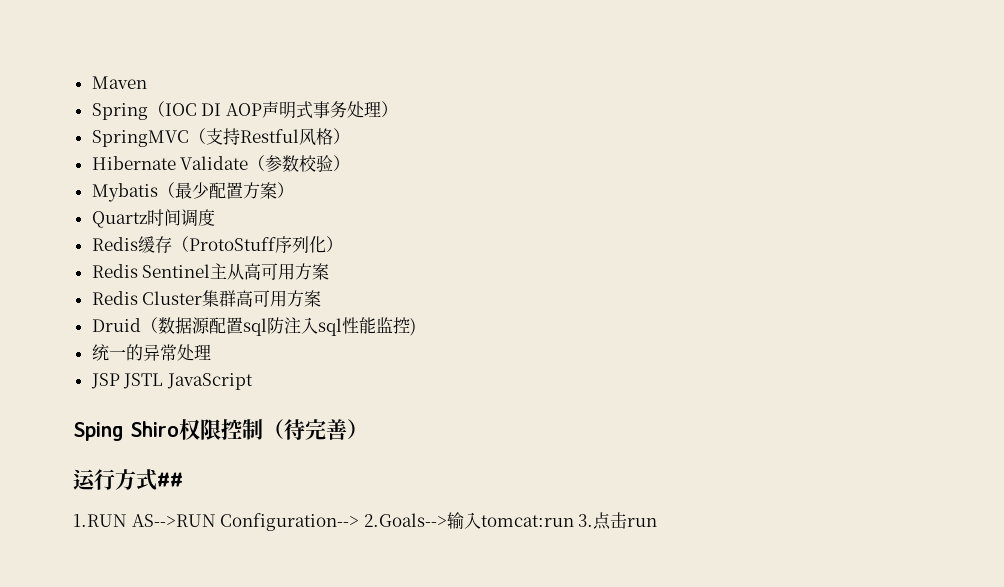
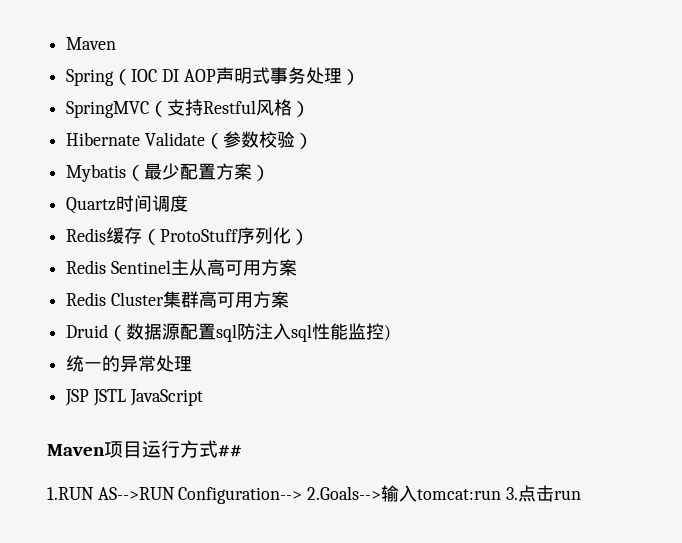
- Sping Shiro权限控制（待完善）
- 运行方式##
+ Maven项目运行方式##

